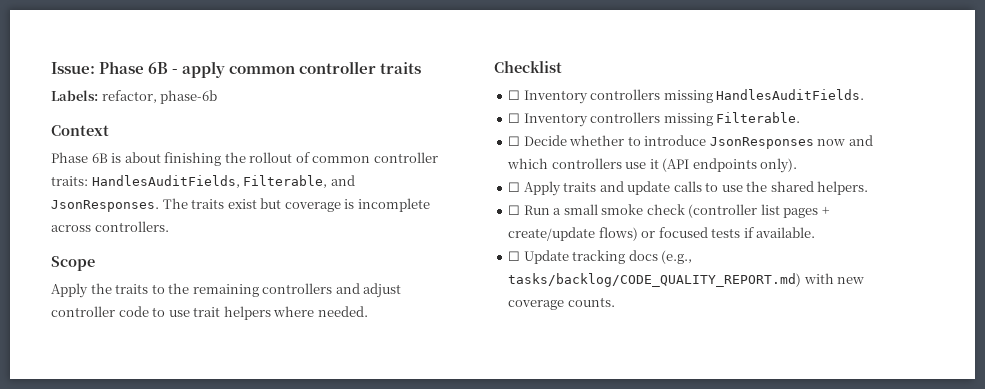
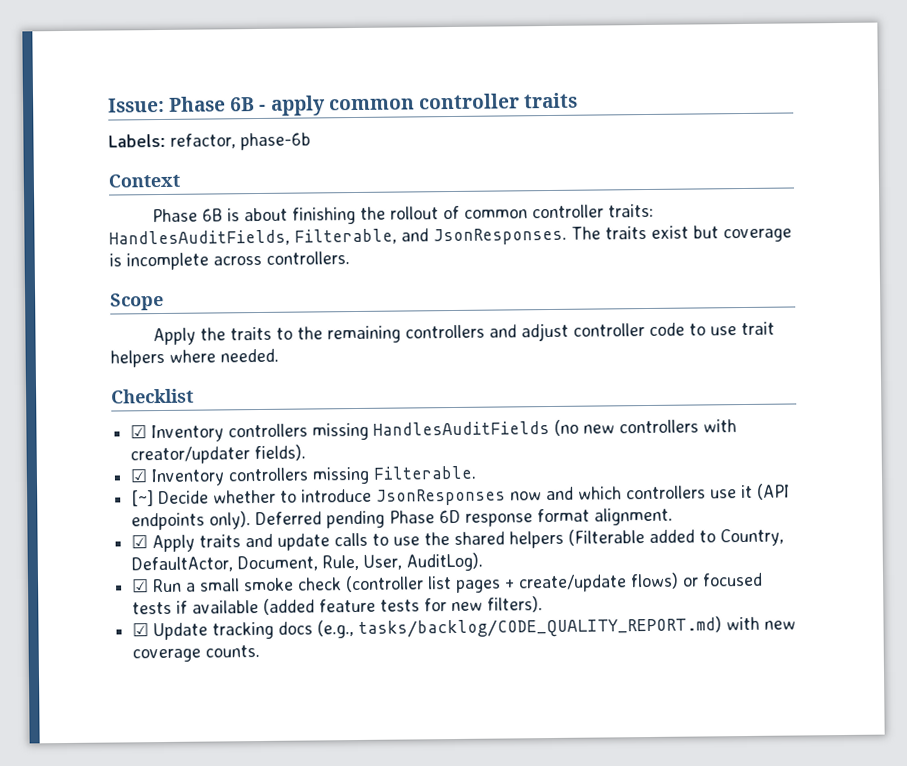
- ☐ Inventory controllers missing HandlesAuditFields.
- ☐ Inventory controllers missing Filterable.
+ ☑ Inventory controllers missing HandlesAuditFields (no new controllers with creator/updater fields).
+ ☑ Inventory controllers missing Filterable.
- ☐ Decide whether to introduce JsonResponses now and which controllers use it (API endpoints only).
- ☐ Apply traits and update calls to use the shared helpers.
- ☐ Run a small smoke check (controller list pages + create/update flows) or focused tests if available.
- ☐ Update tracking docs (e.g., tasks/backlog/CODE_QUALITY_REPORT.md) with new coverage counts.
+ [~] Decide whether to introduce JsonResponses now and which controllers use it (API endpoints only). Deferred pending Phase 6D response format alignment.
+ ☑ Apply traits and update calls to use the shared helpers (Filterable added to Country, DefaultActor, Document, Rule, User, AuditLog).
+ ☑ Run a small smoke check (controller list pages + create/update flows) or focused tests if available (added feature tests for new filters).
+ ☑ Update tracking docs (e.g., tasks/backlog/CODE_QUALITY_REPORT.md) with new coverage counts.

